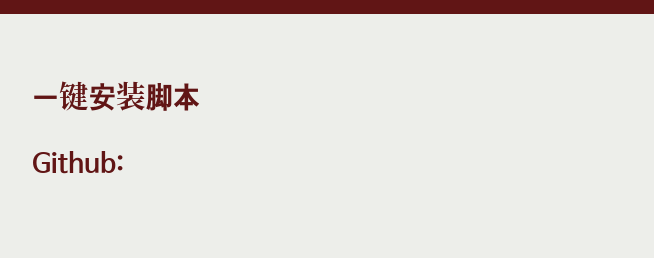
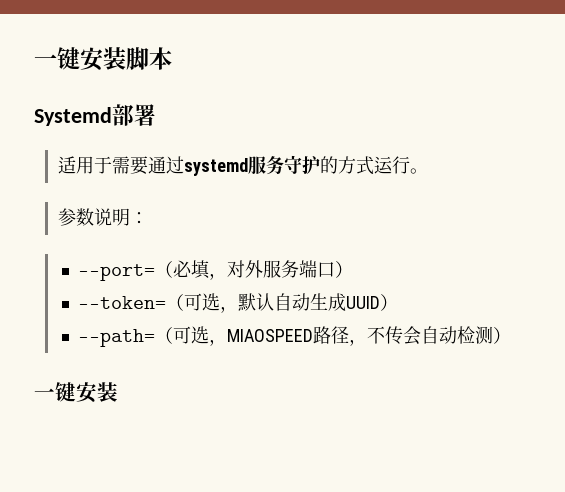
- Github:
+ Systemd部署
+ 适用于需要通过systemd服务守护的方式运行。
+ 参数说明：
+ --port=（必填，对外服务端口）
+ --token=（可选，默认自动生成UUID）
+ --path=（可选，MIAOSPEED路径，不传会自动检测）
+ 一键安装

